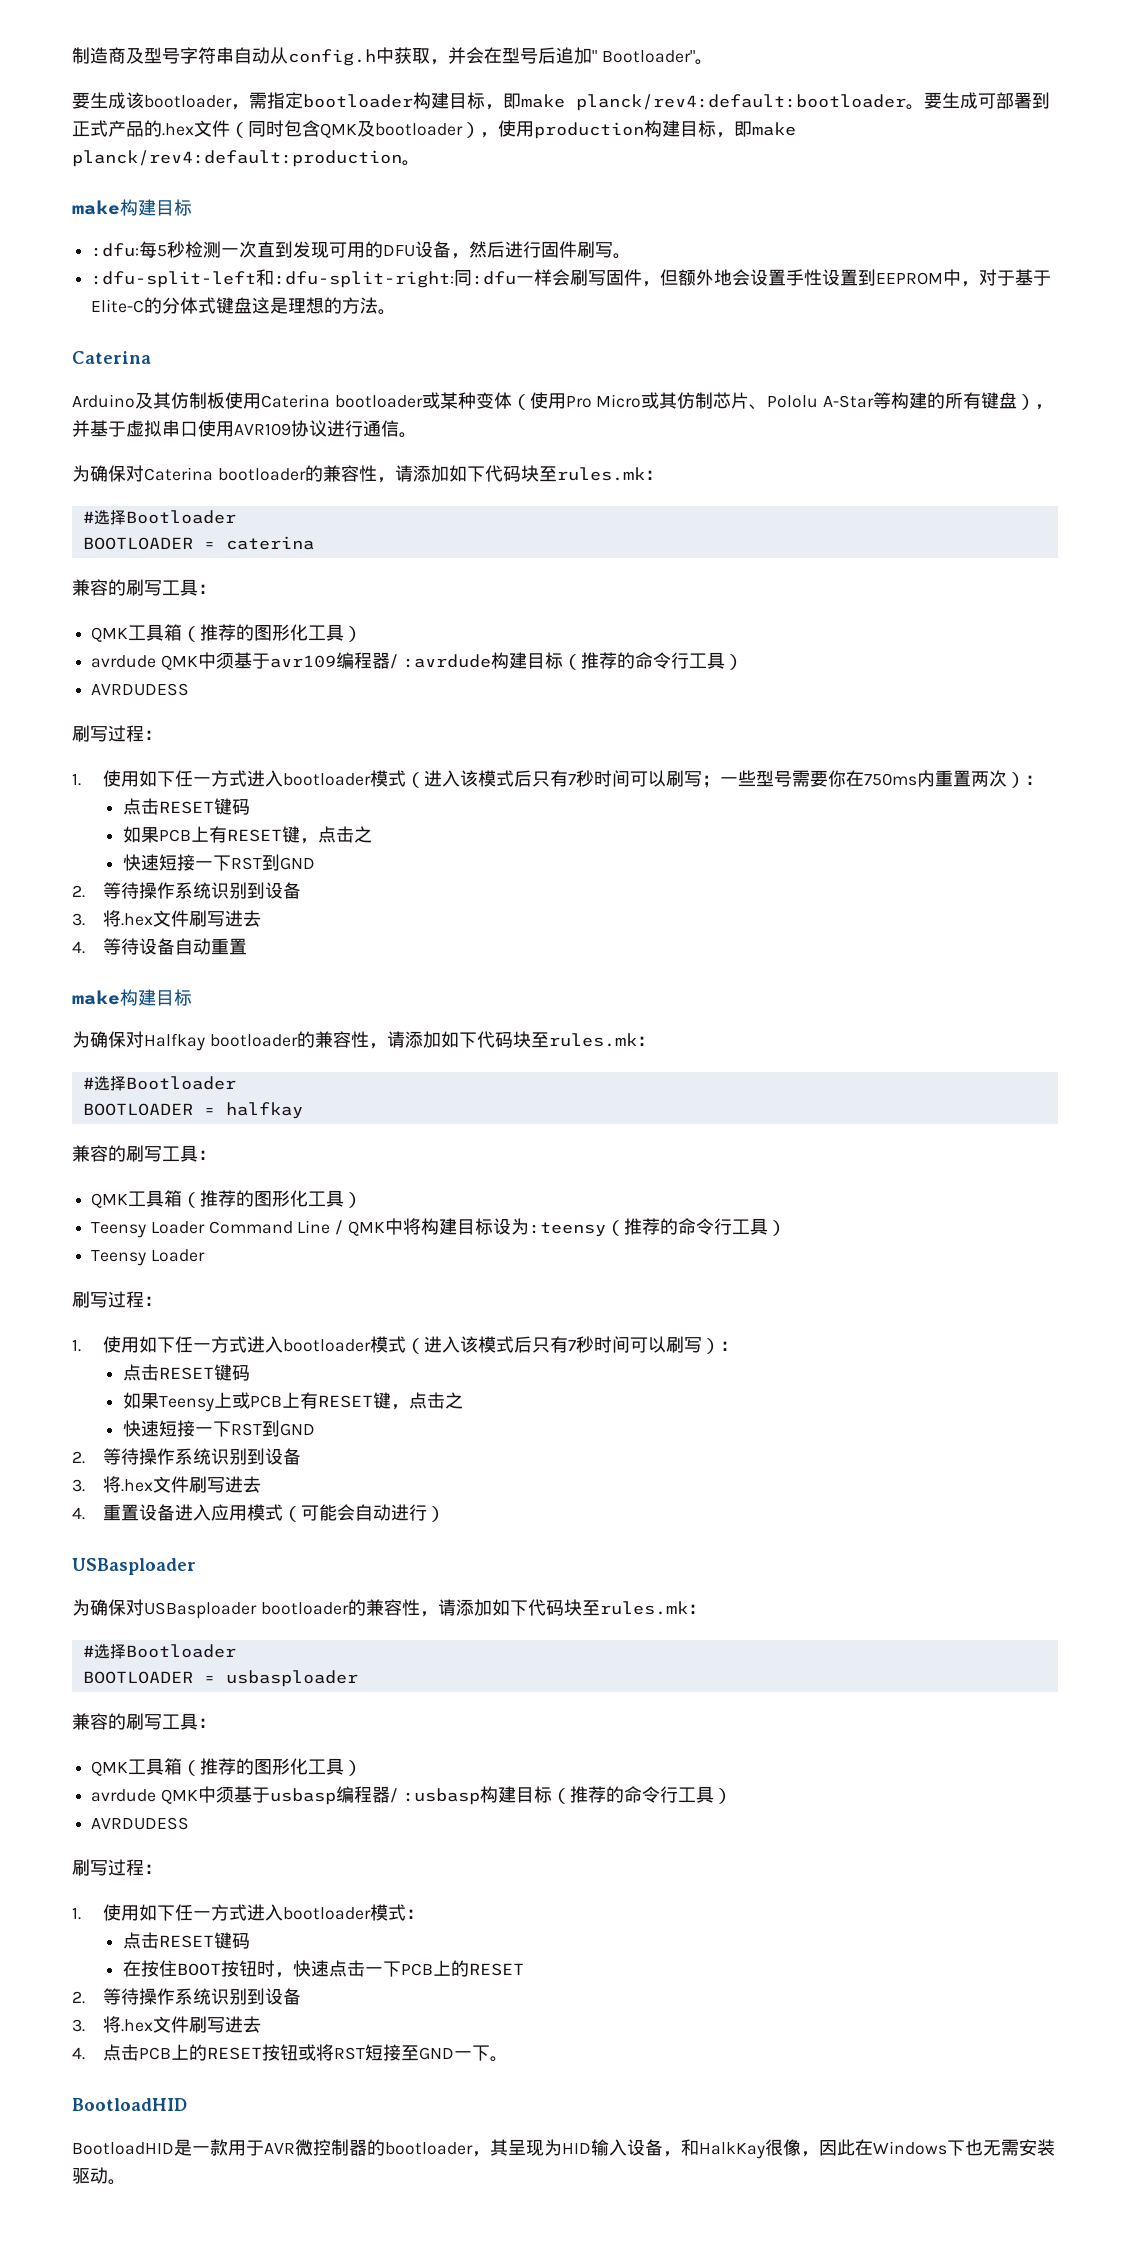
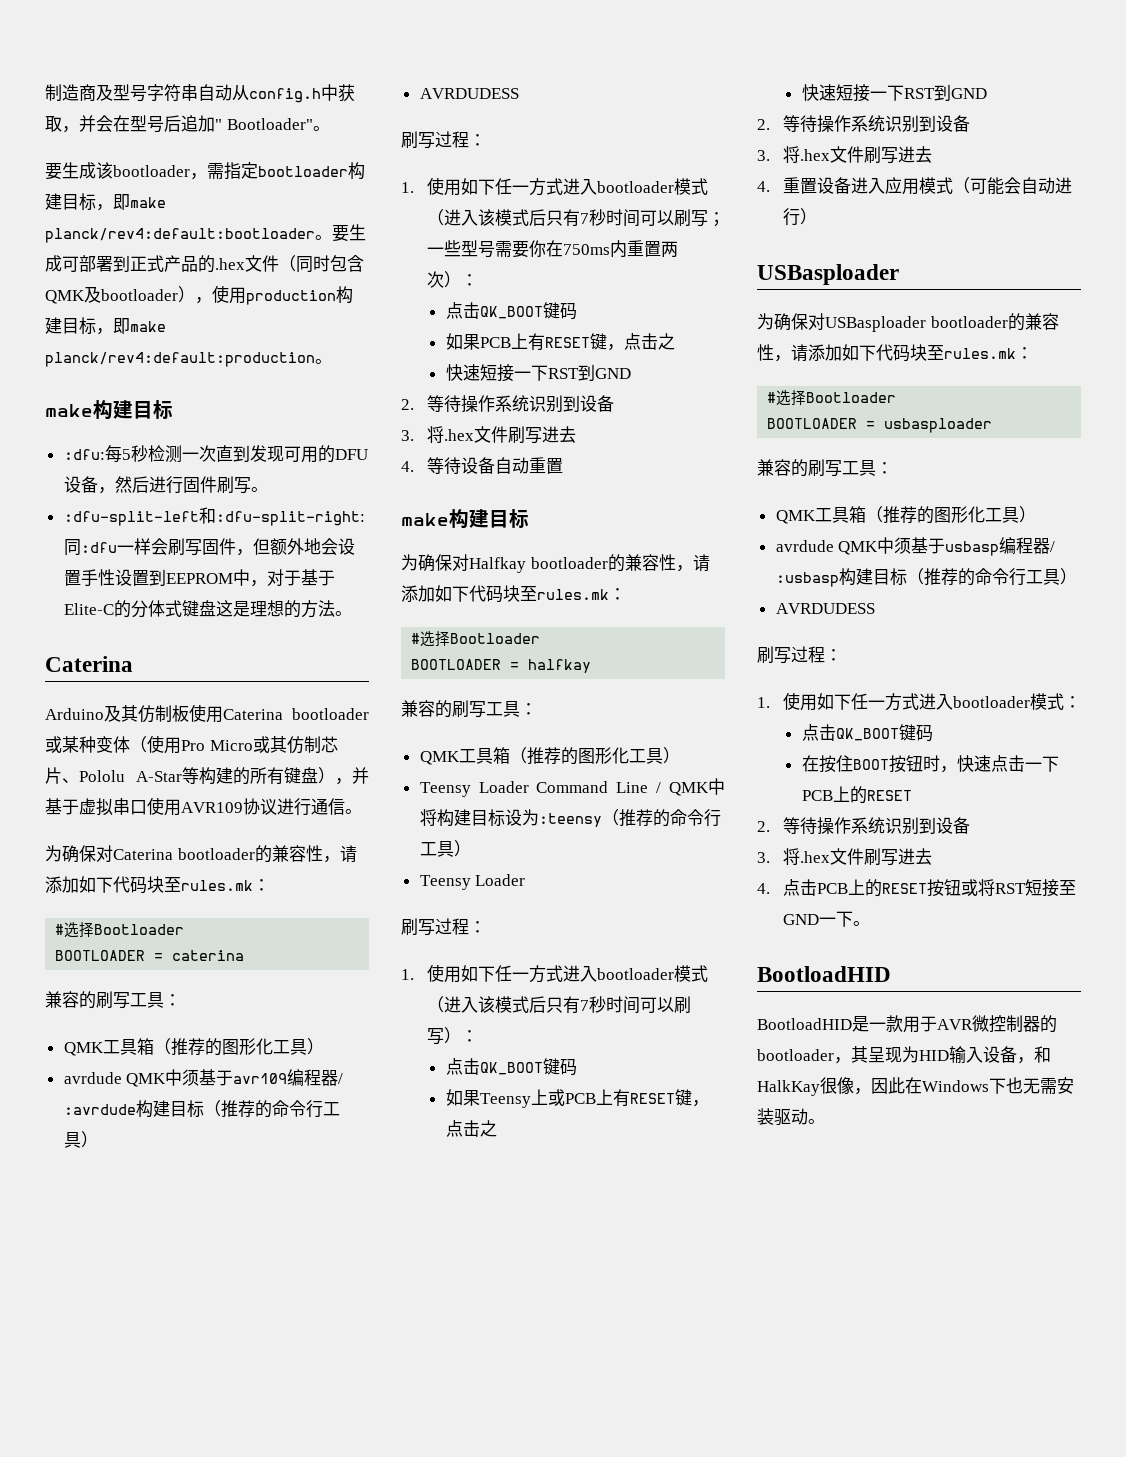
  1.使用如下任一方式进入bootloader模式（进入该模式后只有7秒时间可以刷写；一些型号需要你在750ms内重置两次）：
- 点击RESET键码
+ 点击QK_BOOT键码
  1.使用如下任一方式进入bootloader模式（进入该模式后只有7秒时间可以刷写）：
- 点击RESET键码
+ 点击QK_BOOT键码
  1.使用如下任一方式进入bootloader模式：
- 点击RESET键码
+ 点击QK_BOOT键码

